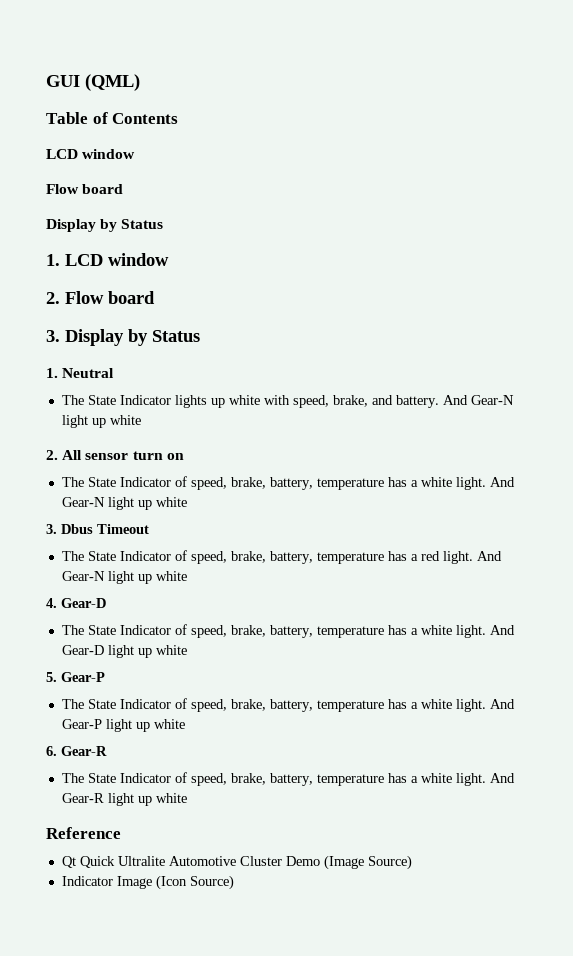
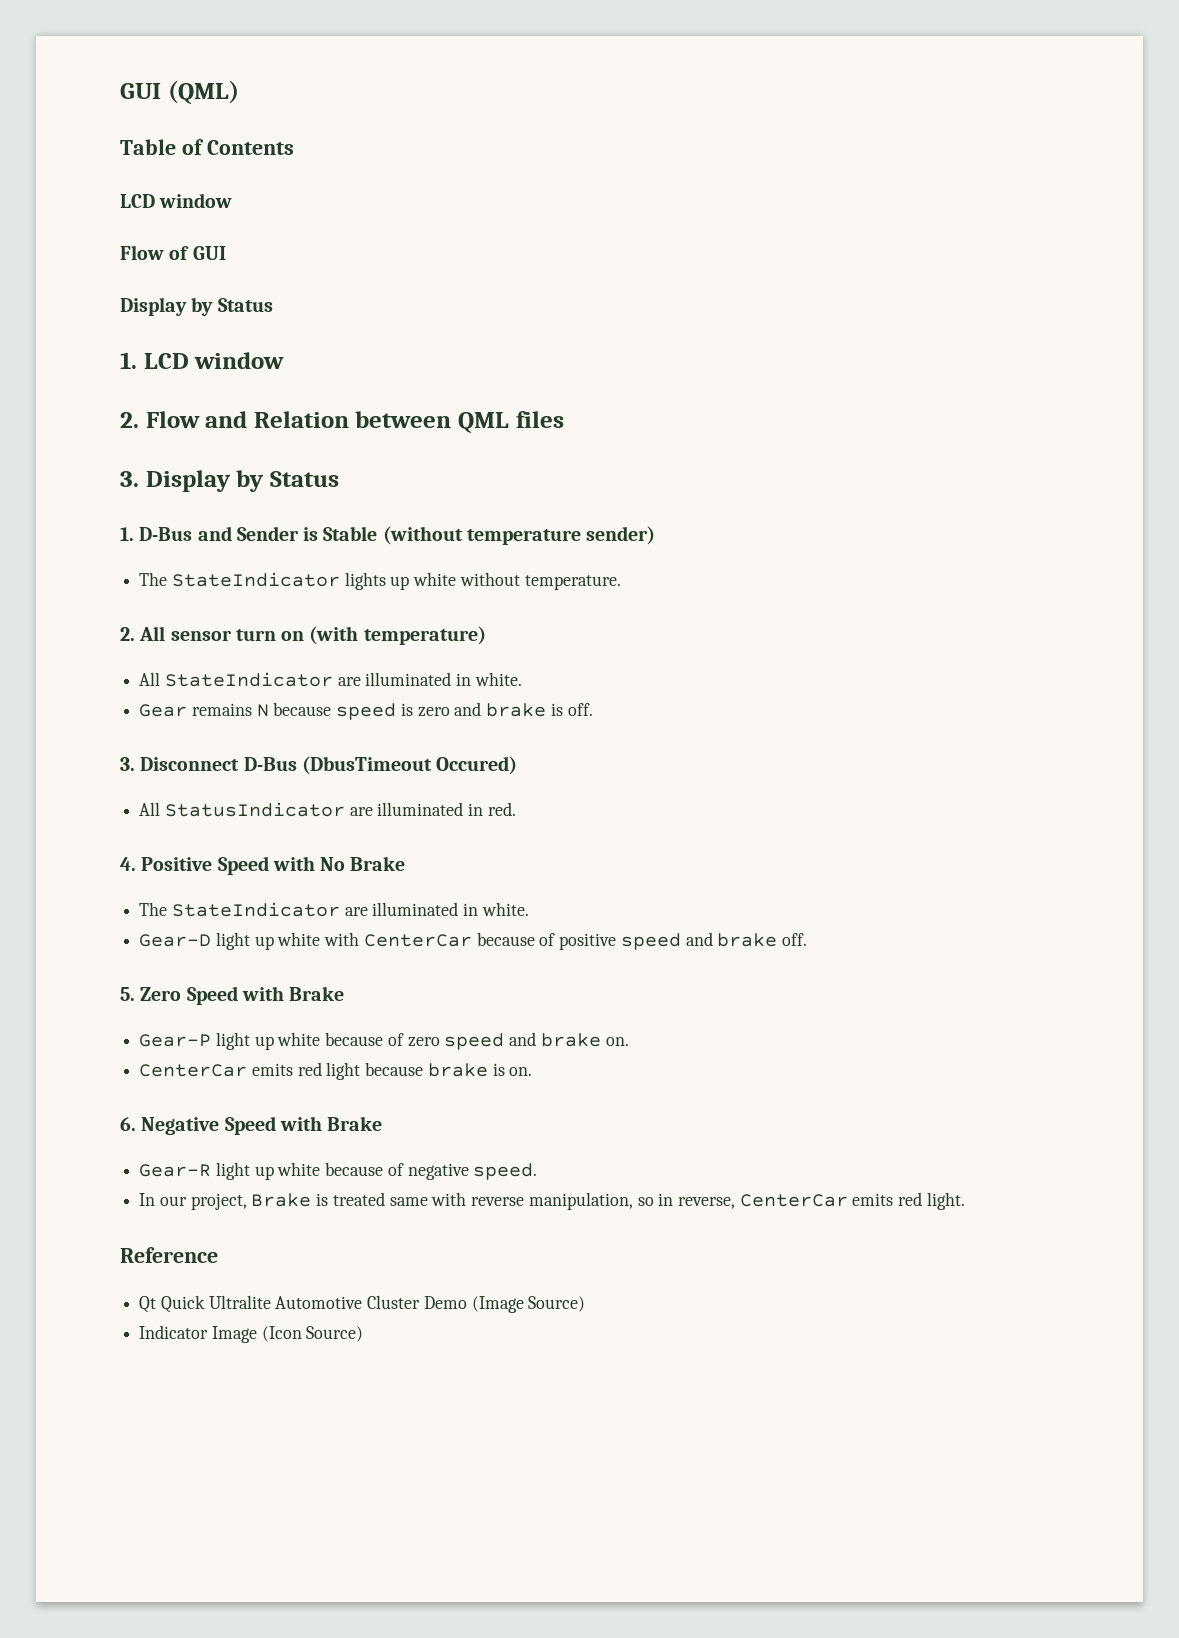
  Table of Contents
  LCD window
- Flow board
+ Flow of GUI
- 2. Flow board
+ 2. Flow and Relation between QML files
- 1. Neutral
- The State Indicator lights up white with speed, brake, and battery. And Gear-N light up white
+ 1. D-Bus and Sender is Stable (without temperature sender)
+ The StateIndicator lights up white without temperature.
- 2. All sensor turn on
- The State Indicator of speed, brake, battery, temperature has a white light. And Gear-N light up white
- 3. Dbus Timeout
- The State Indicator of speed, brake, battery, temperature has a red light. And Gear-N light up white
- 4. Gear-D
- The State Indicator of speed, brake, battery, temperature has a white light. And Gear-D light up white
- 5. Gear-P
- The State Indicator of speed, brake, battery, temperature has a white light. And Gear-P light up white
- 6. Gear-R
- The State Indicator of speed, brake, battery, temperature has a white light. And Gear-R light up white
+ 2. All sensor turn on (with temperature)
+ All StateIndicator are illuminated in white.
+ Gear remains N because speed is zero and brake is off.
+ 3. Disconnect D-Bus (DbusTimeout Occured)
+ All StatusIndicator are illuminated in red.
+ 4. Positive Speed with No Brake
+ The StateIndicator are illuminated in white.
+ Gear-D light up white with CenterCar because of positive speed and brake off.
+ 5. Zero Speed with Brake
+ Gear-P light up white because of zero speed and brake on.
+ CenterCar emits red light because brake is on.
+ 6. Negative Speed with Brake
+ Gear-R light up white because of negative speed.
+ In our project, Brake is treated same with reverse manipulation, so in reverse, CenterCar emits red light.

